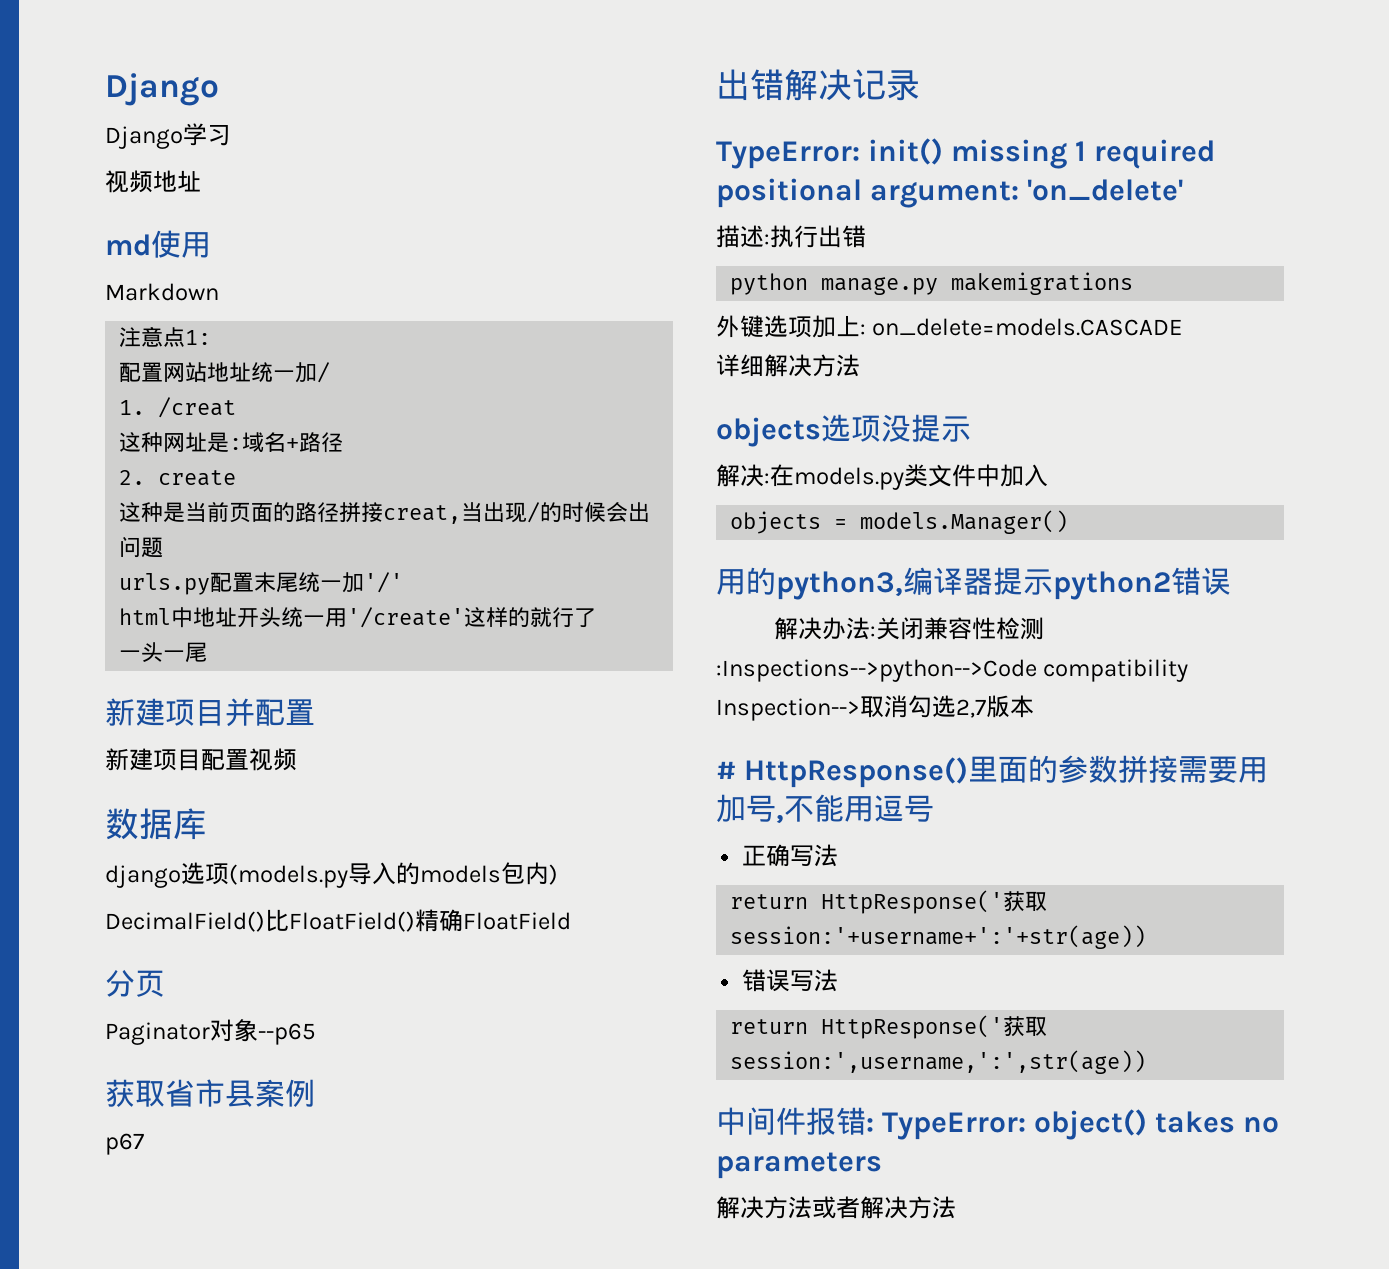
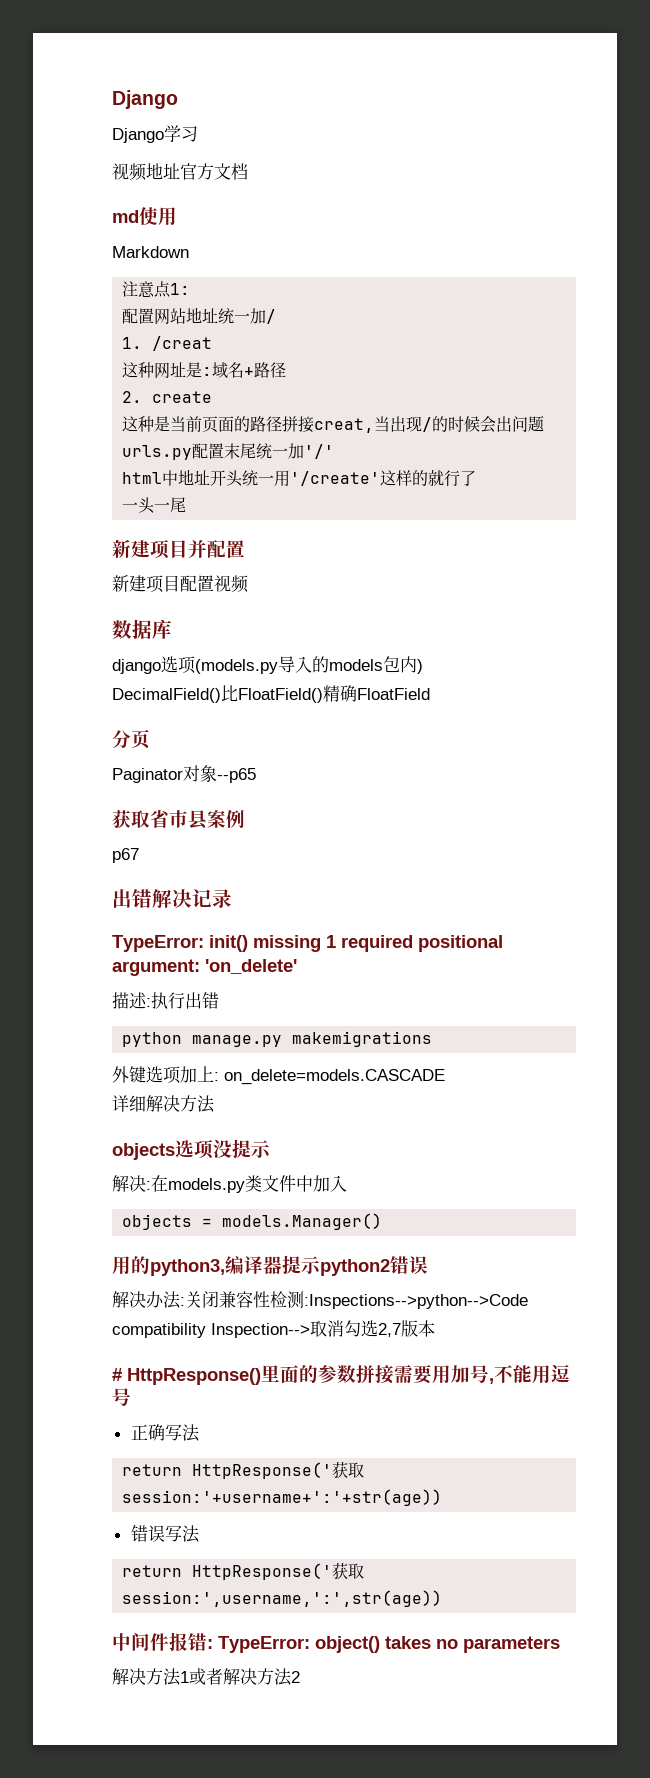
- 视频地址
+ 视频地址官方文档
- 解决方法或者解决方法
+ 解决方法1或者解决方法2

